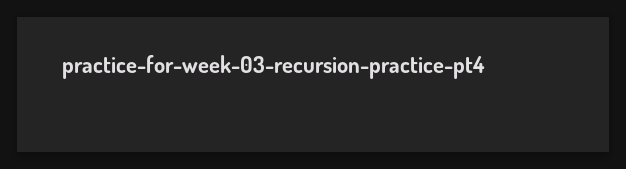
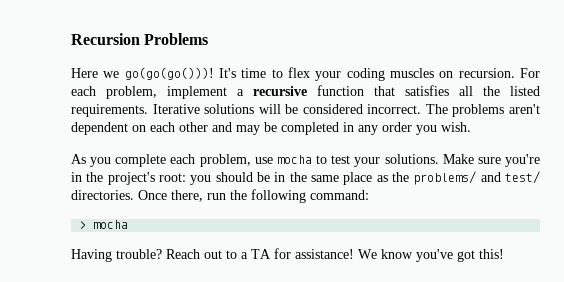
- practice-for-week-03-recursion-practice-pt4
+ Recursion Problems
+ Here we go(go(go()))! It's time to flex your coding muscles on recursion. For each problem, implement a recursive function that satisfies all the listed requirements. Iterative solutions will be considered incorrect. The problems aren't dependent on each other and may be completed in any order you wish.
+ As you complete each problem, use mocha to test your solutions. Make sure you're in the project's root: you should be in the same place as the problems/ and test/ directories. Once there, run the following command:
+ > mocha
+ Having trouble? Reach out to a TA for assistance! We know you've got this!

